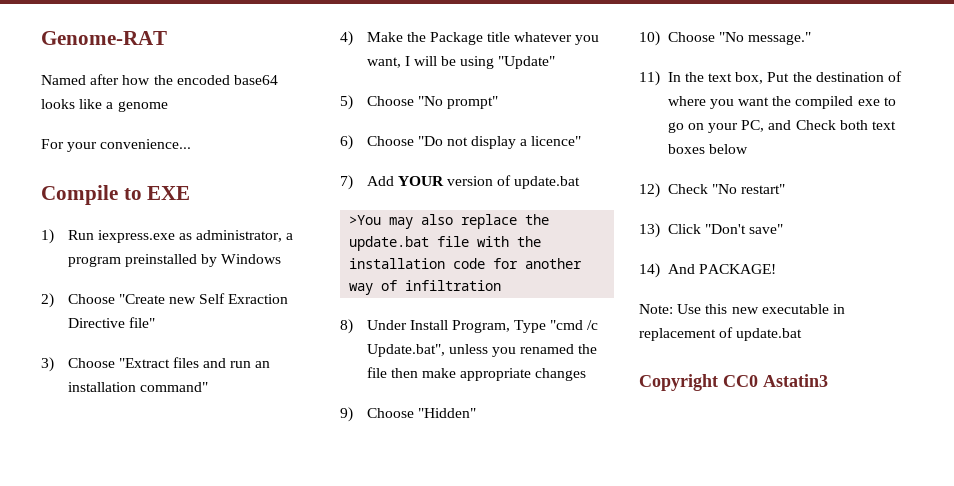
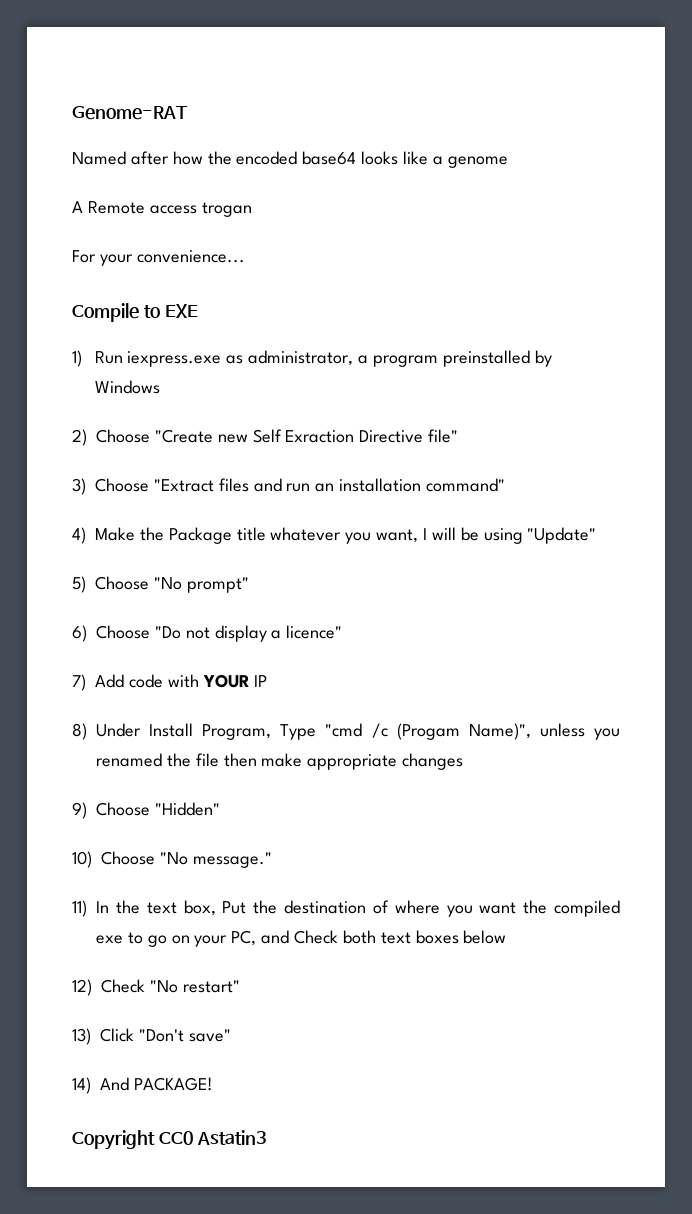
+ A Remote access trogan
- 7) Add YOUR version of update.bat
- >You may also replace the update.bat file with the installation code for another way of infiltration
+ 7) Add code with YOUR IP
- 8) Under Install Program, Type "cmd /c Update.bat", unless you renamed the file then make appropriate changes
+ 8) Under Install Program, Type "cmd /c (Progam Name)", unless you renamed the file then make appropriate changes
- Note: Use this new executable in replacement of update.bat

